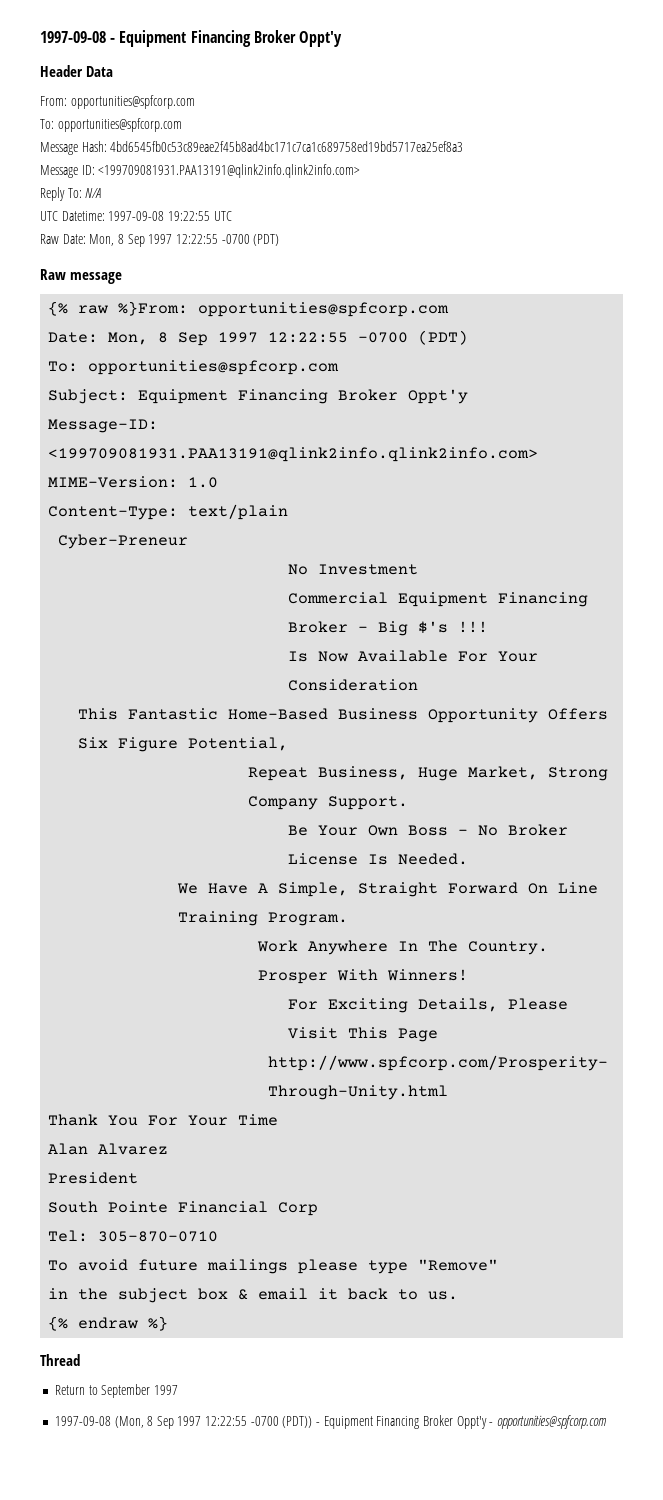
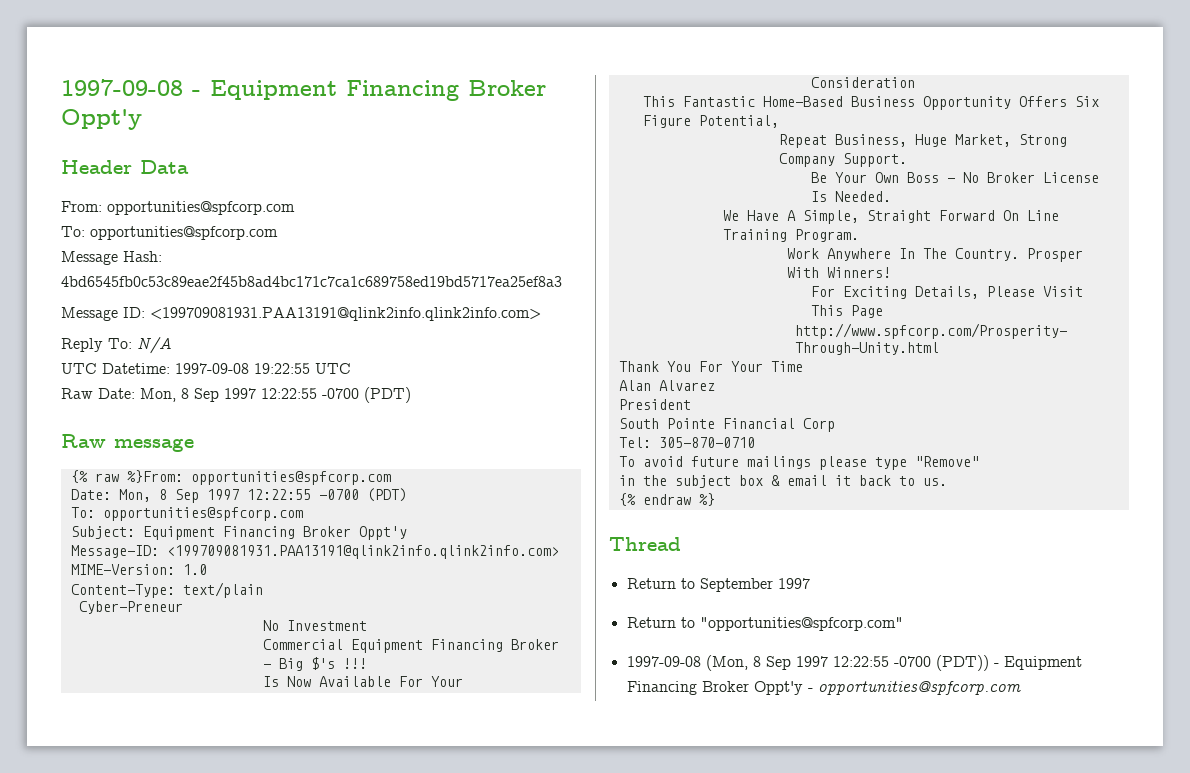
+ Return to "opportunities@spfcorp.com"

